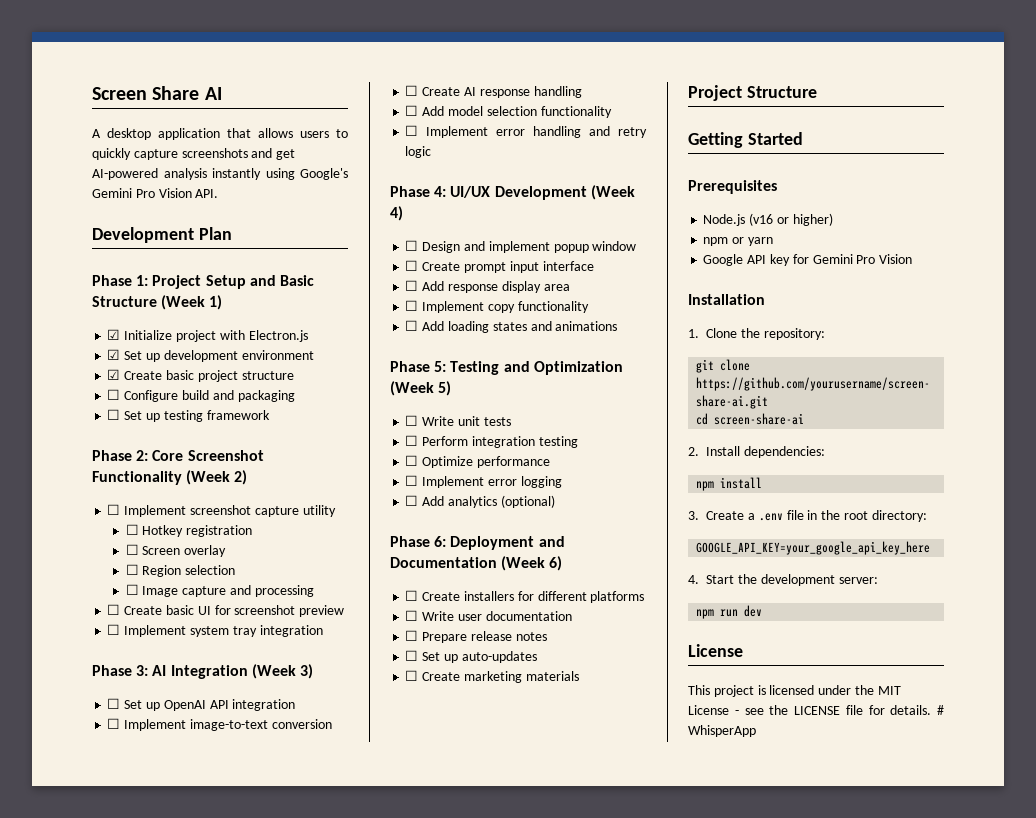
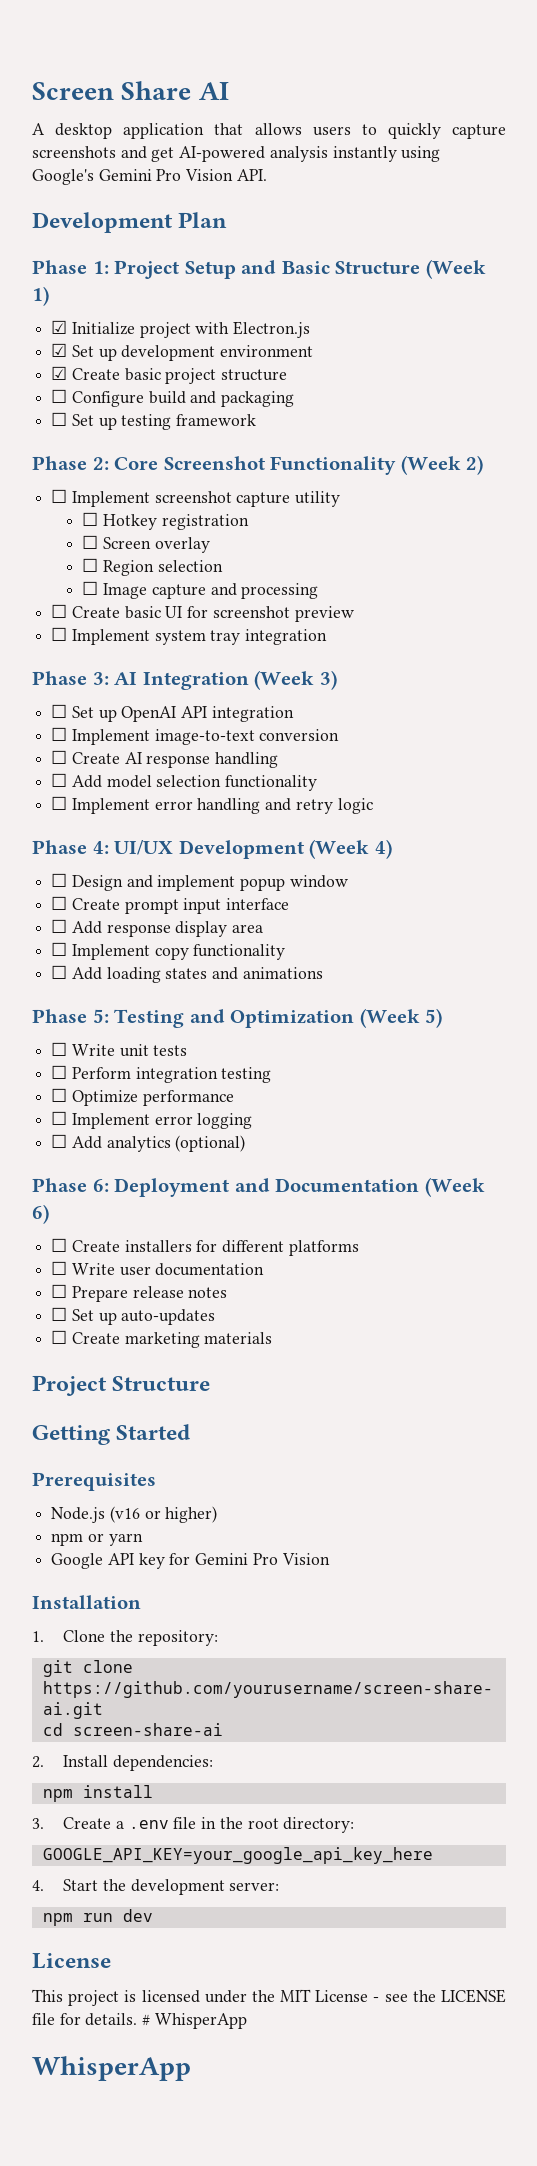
  # WhisperApp
+ WhisperApp

